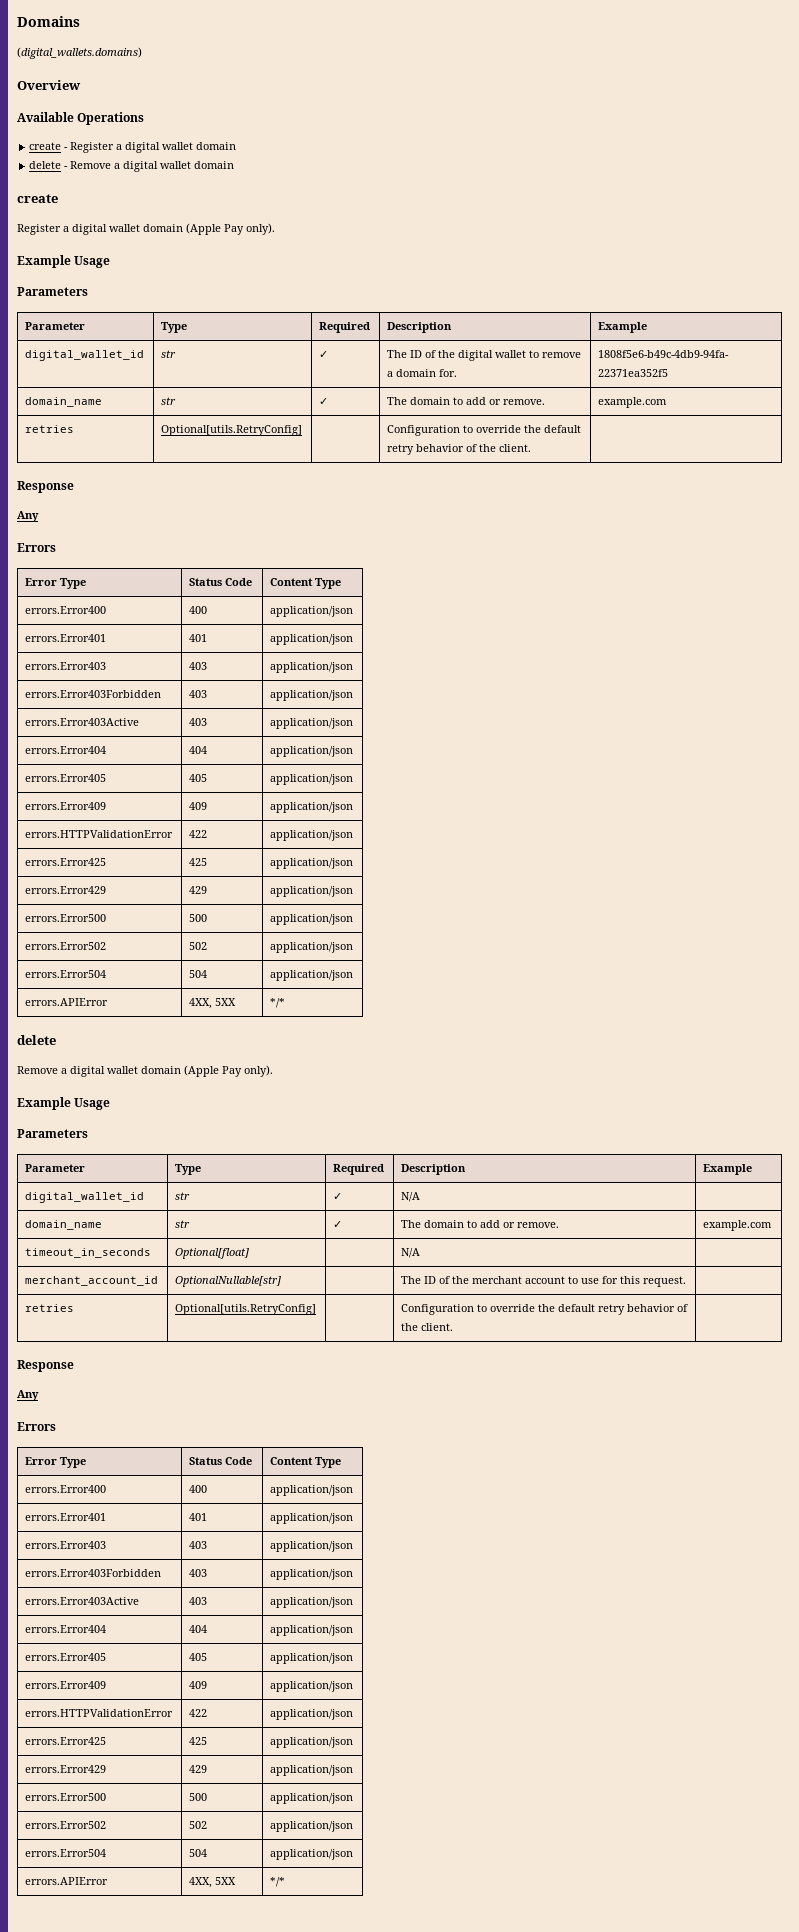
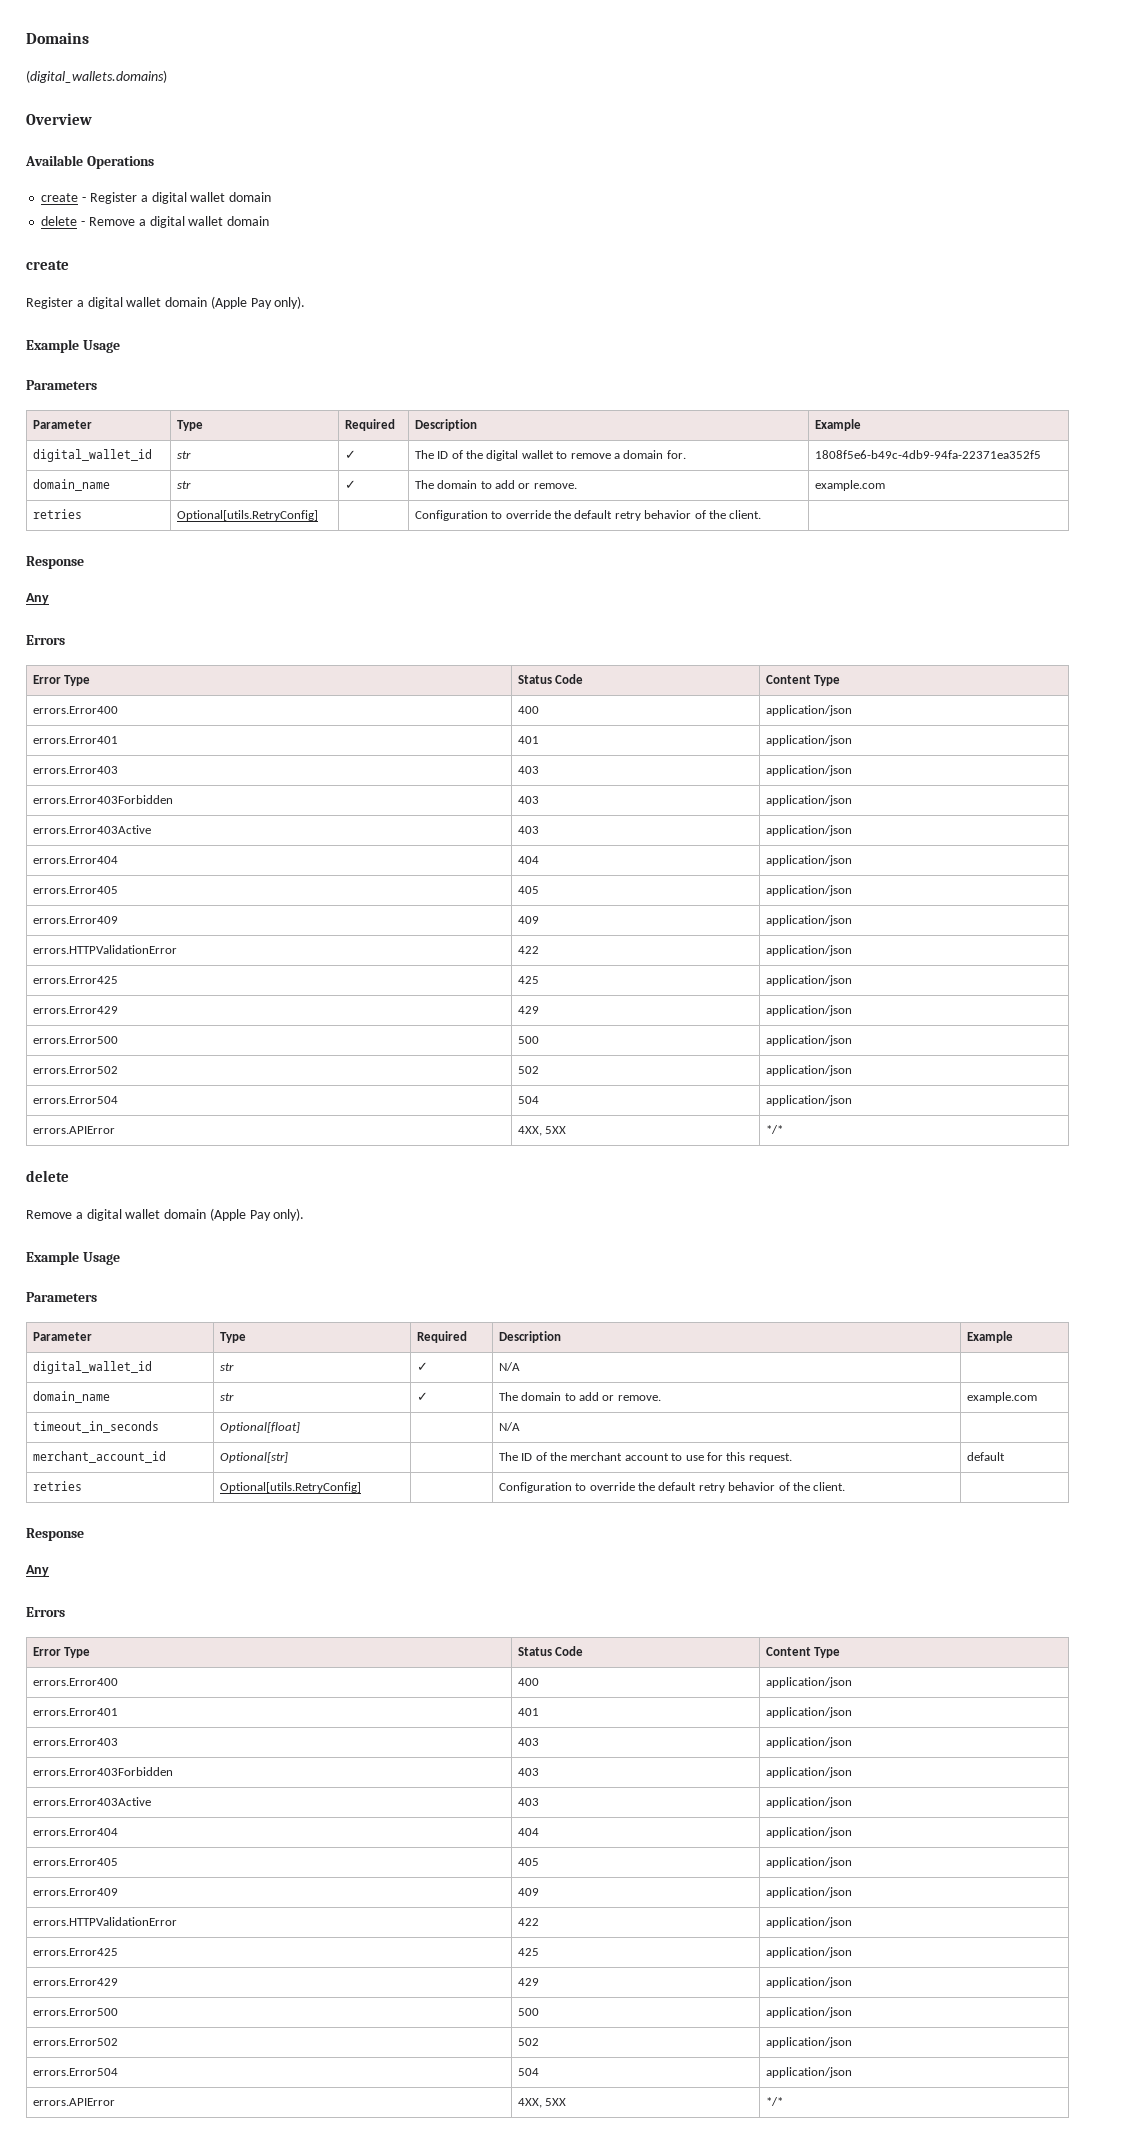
- merchant_account_id | OptionalNullable[str] | | The ID of the merchant account to use for this request. |
+ merchant_account_id | Optional[str] | | The ID of the merchant account to use for this request. | default

